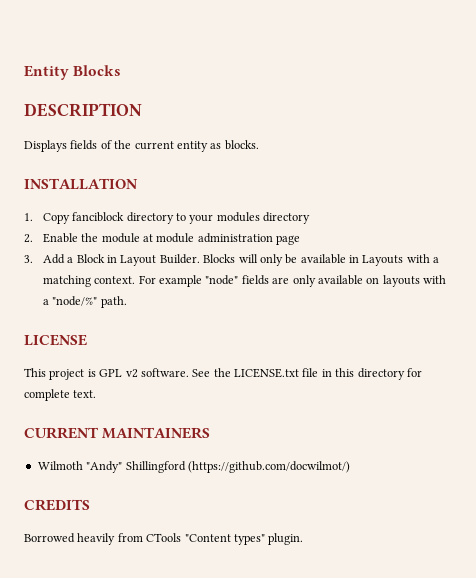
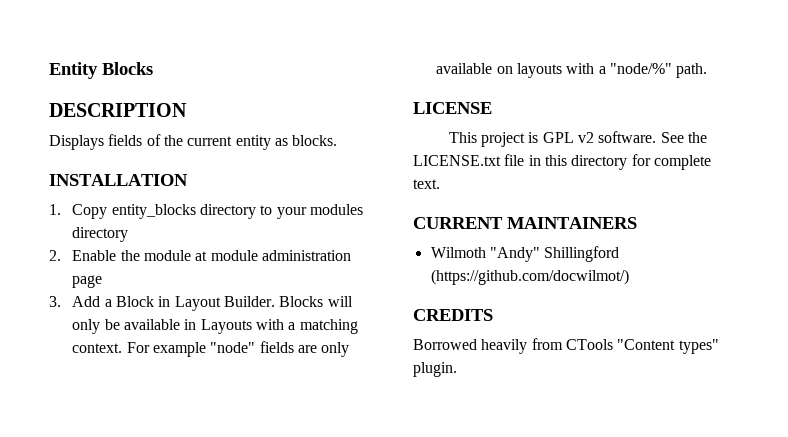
- 1. Copy fanciblock directory to your modules directory
+ 1. Copy entity_blocks directory to your modules directory

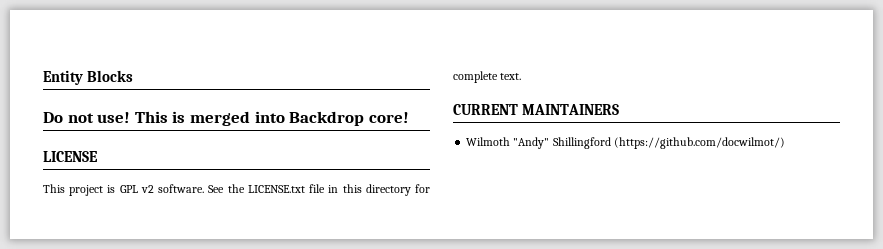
- DESCRIPTION
- Displays fields of the current entity as blocks.
- INSTALLATION
- 1. Copy entity_blocks directory to your modules directory
- 2. Enable the module at module administration page
- 3. Add a Block in Layout Builder. Blocks will only be available in Layouts with a matching context. For example "node" fields are only available on layouts with a "node/%" path.
+ Do not use! This is merged into Backdrop core!
- CREDITS
- Borrowed heavily from CTools "Content types" plugin.

